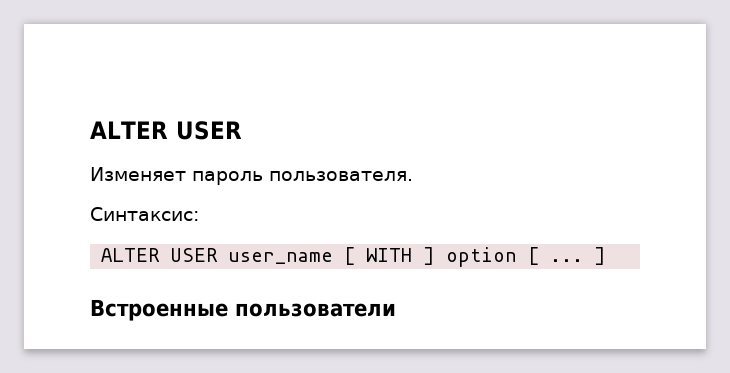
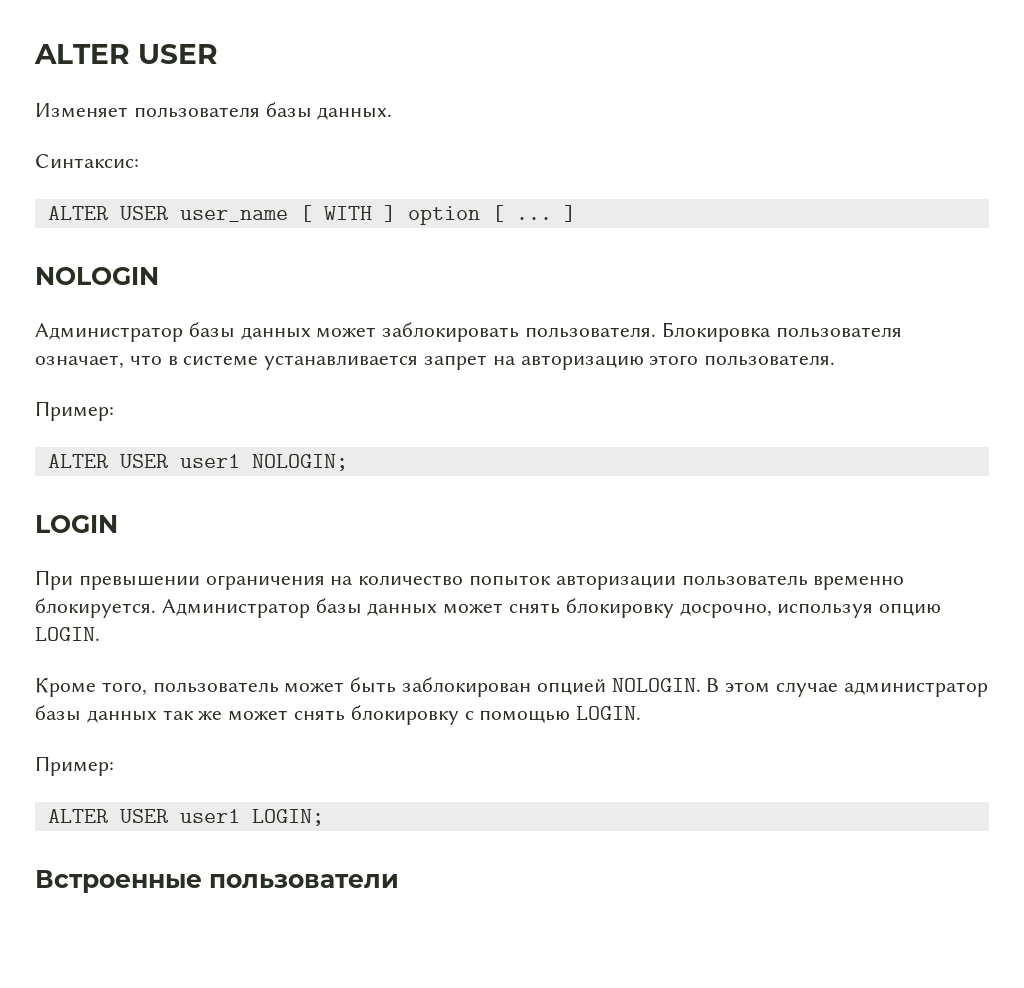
- Изменяет пароль пользователя.
+ Изменяет пользователя базы данных.
+ NOLOGIN
+ Администратор базы данных может заблокировать пользователя. Блокировка пользователя означает, что в системе устанавливается запрет на авторизацию этого пользователя.
+ Пример:
+ ALTER USER user1 NOLOGIN;
+ LOGIN
+ При превышении ограничения на количество попыток авторизации пользователь временно блокируется. Администратор базы данных может снять блокировку досрочно, используя опцию LOGIN.
+ Кроме того, пользователь может быть заблокирован опцией NOLOGIN. В этом случае администратор базы данных так же может снять блокировку с помощью LOGIN.
+ Пример:
+ ALTER USER user1 LOGIN;

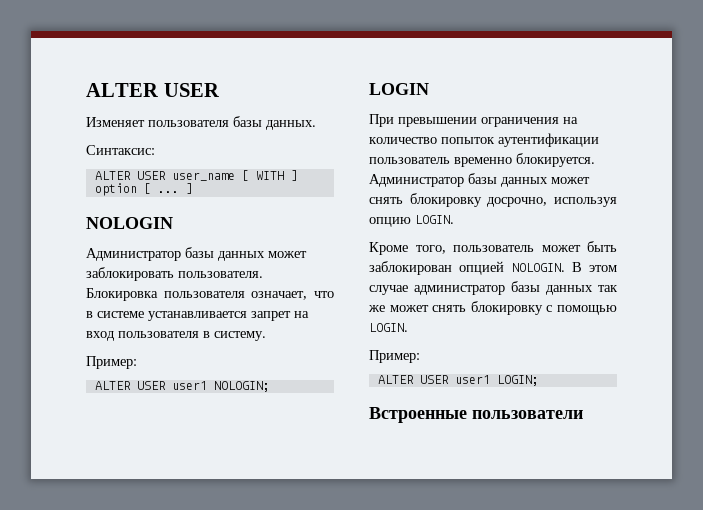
- Блокировка пользователя означает, что в системе устанавливается запрет на авторизацию этого пользователя.
+ Блокировка пользователя означает, что в системе устанавливается запрет на вход пользователя в систему.
- При превышении ограничения на количество попыток авторизации пользователь временно блокируется.
+ При превышении ограничения на количество попыток аутентификации пользователь временно блокируется.

